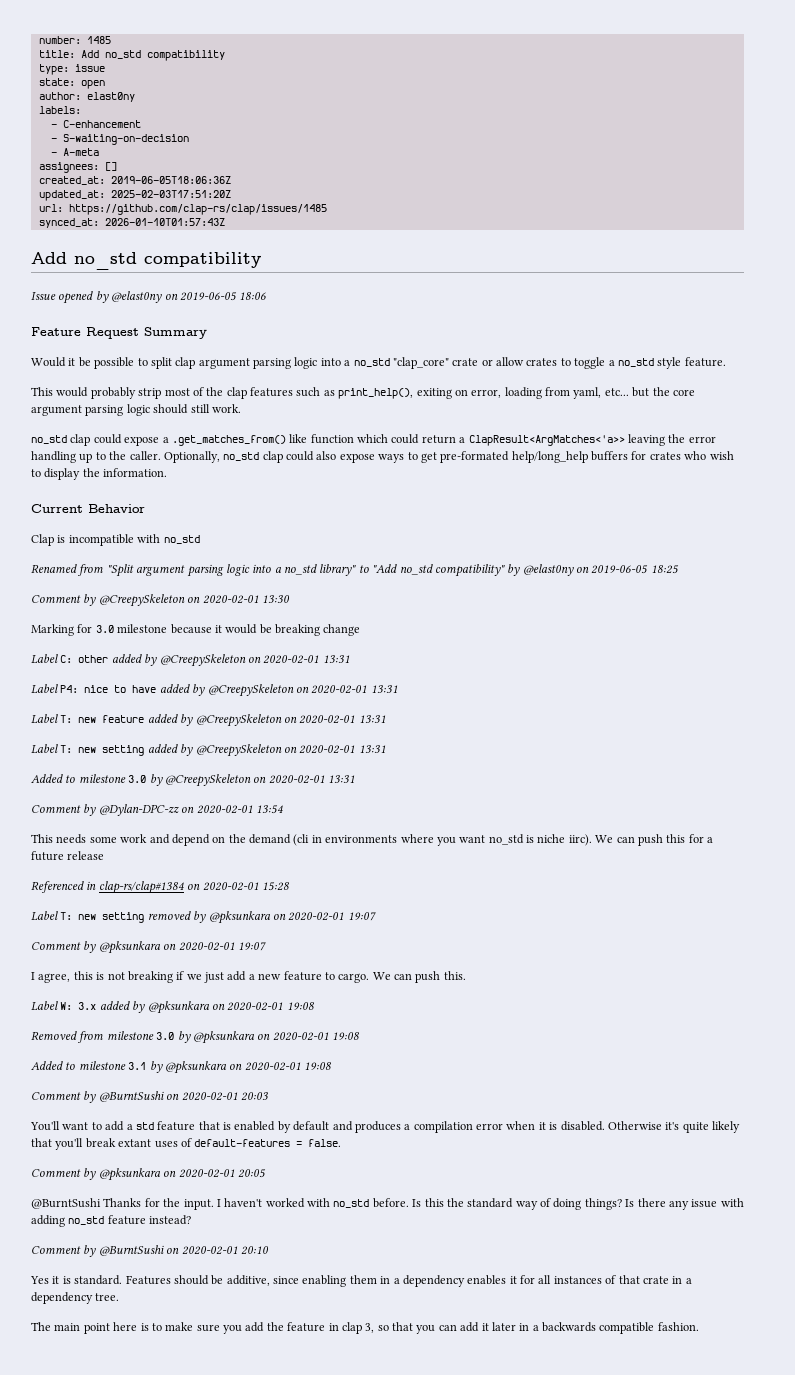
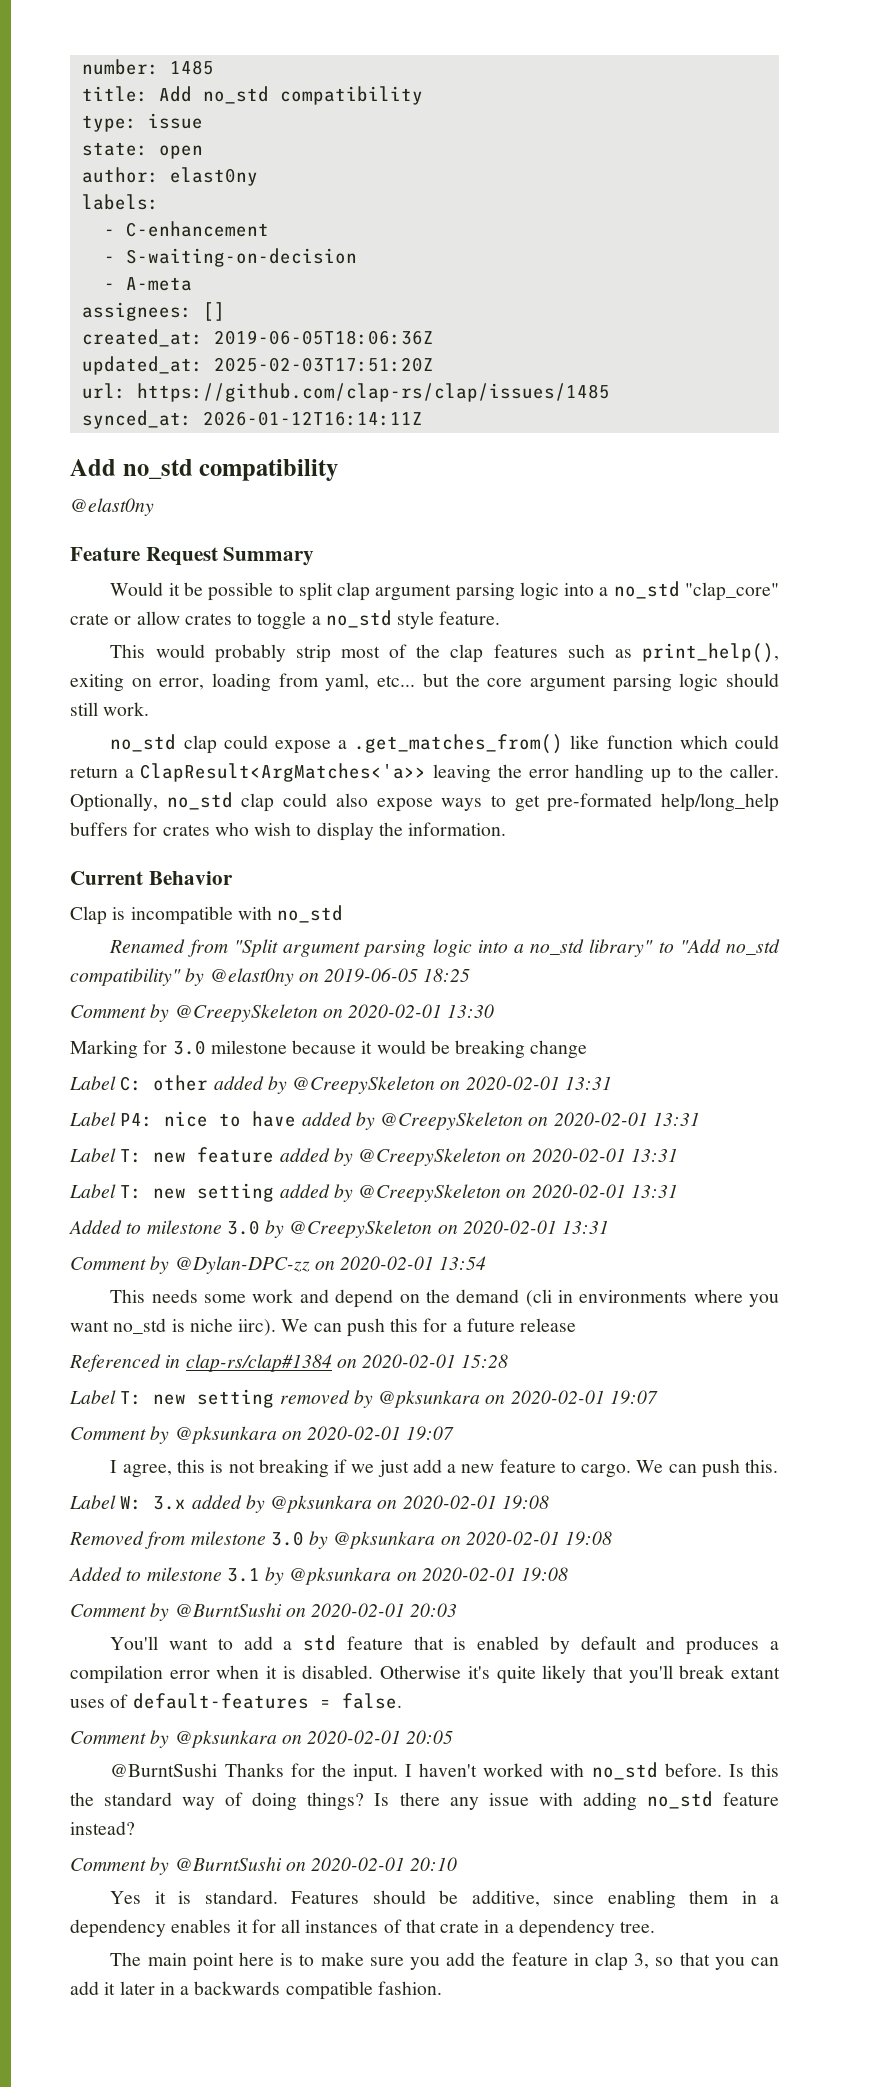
- synced_at: 2026-01-10T01:57:43Z
+ synced_at: 2026-01-12T16:14:11Z
  Add no_std compatibility
- Issue opened by @elast0ny on 2019-06-05 18:06
+ @elast0ny

